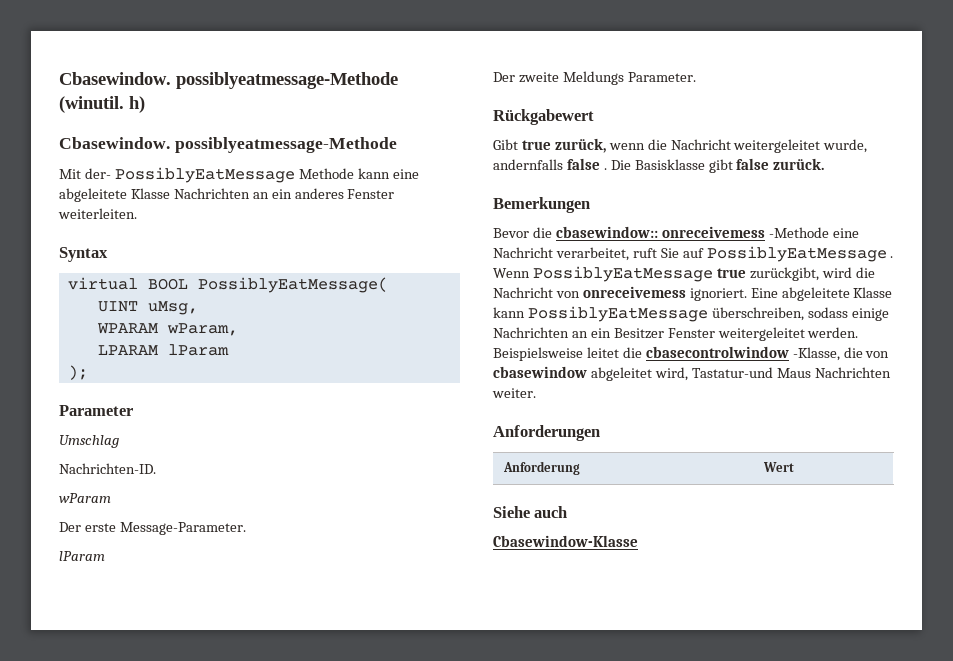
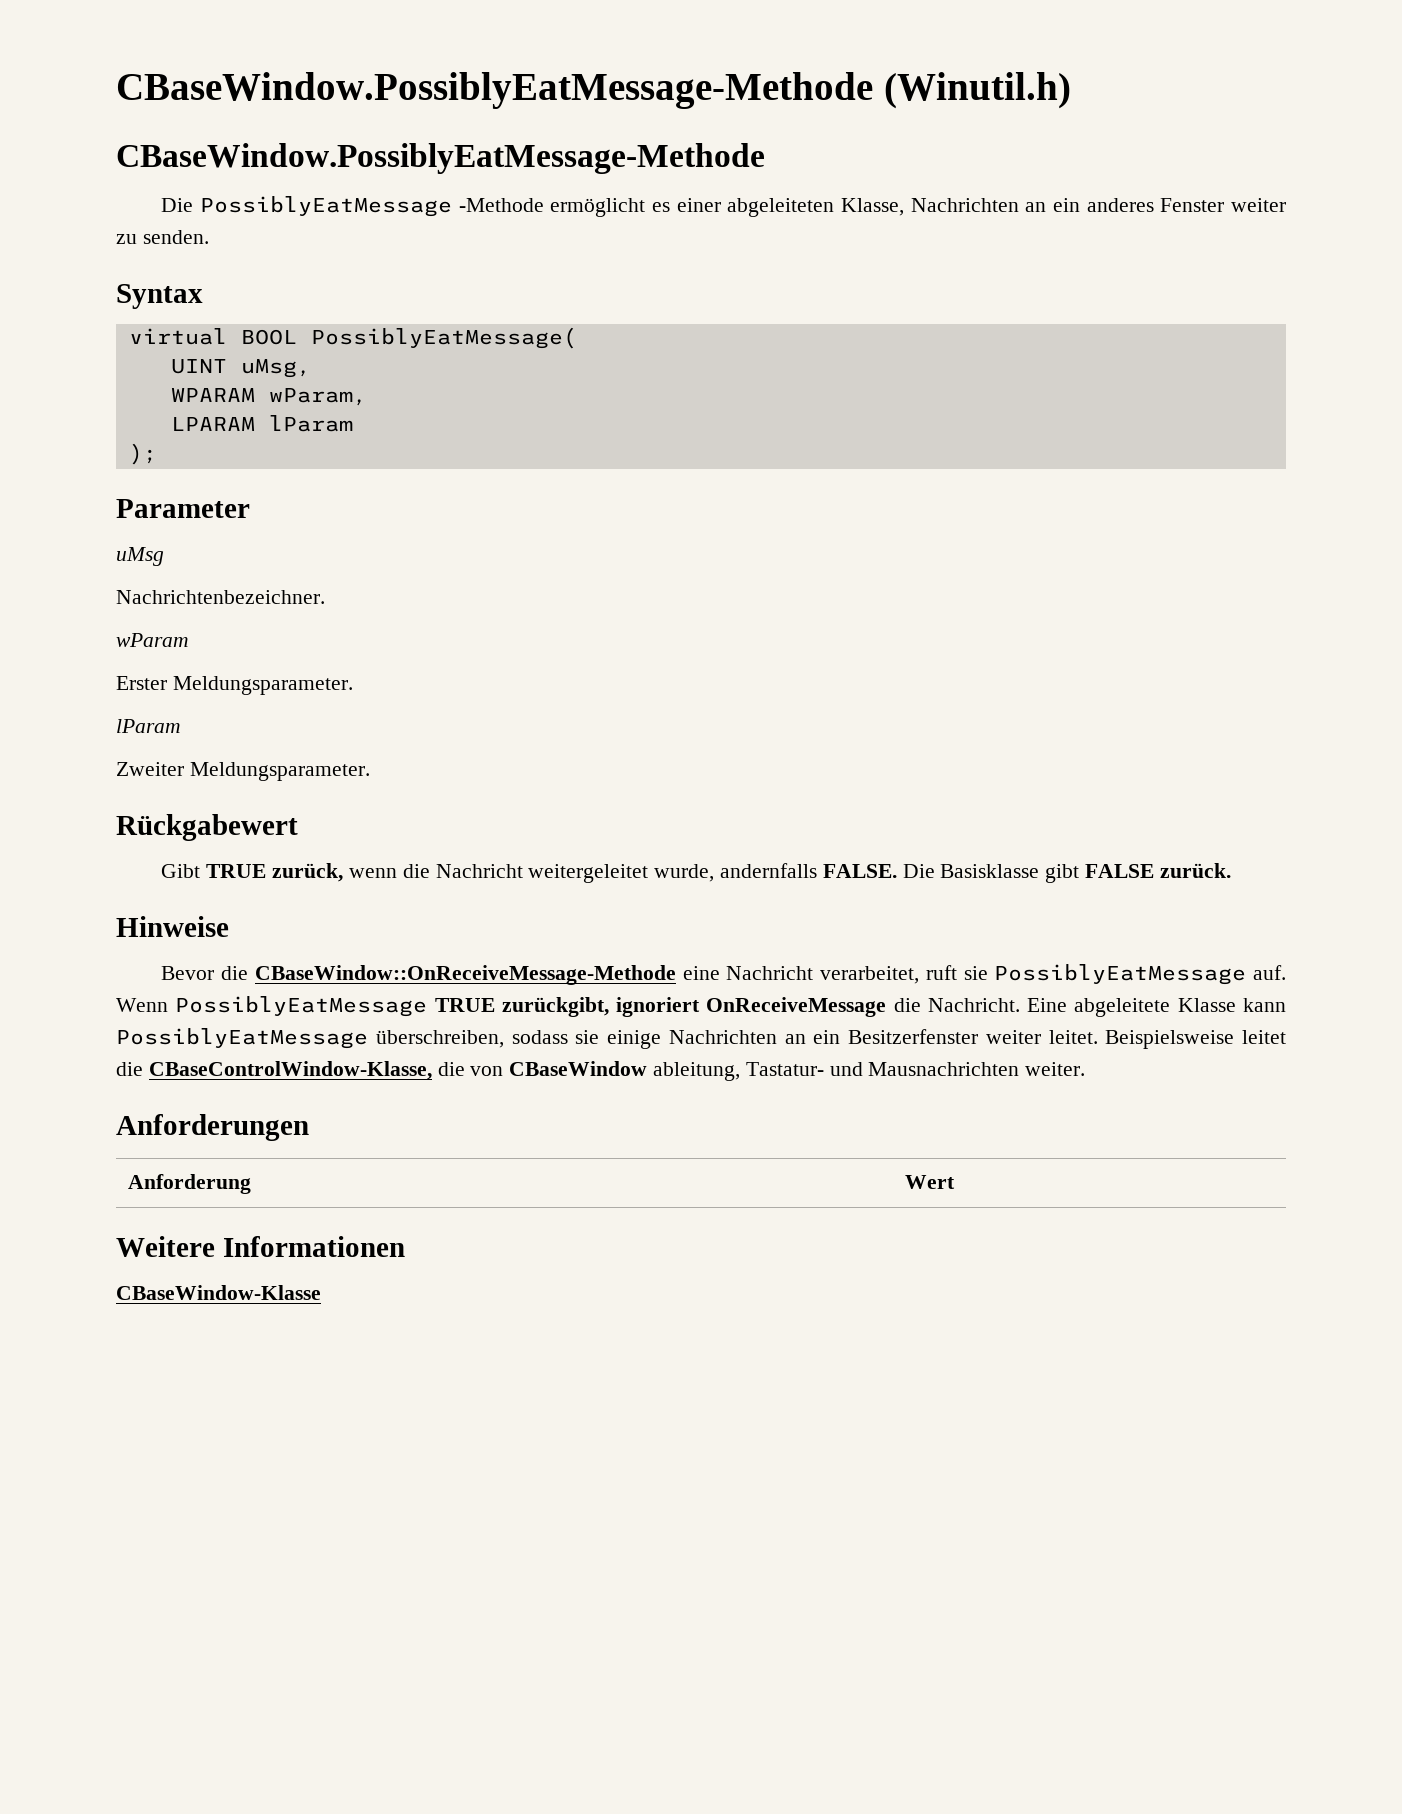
- Cbasewindow. possiblyeatmessage-Methode (winutil. h)
- Cbasewindow. possiblyeatmessage-Methode
- Mit der- PossiblyEatMessage Methode kann eine abgeleitete Klasse Nachrichten an ein anderes Fenster weiterleiten.
+ CBaseWindow.PossiblyEatMessage-Methode (Winutil.h)
+ CBaseWindow.PossiblyEatMessage-Methode
+ Die PossiblyEatMessage -Methode ermöglicht es einer abgeleiteten Klasse, Nachrichten an ein anderes Fenster weiter zu senden.
- Umschlag
- Nachrichten-ID.
+ uMsg
+ Nachrichtenbezeichner.
- Der erste Message-Parameter.
+ Erster Meldungsparameter.
  lParam
- Der zweite Meldungs Parameter.
+ Zweiter Meldungsparameter.
- Gibt true zurück, wenn die Nachricht weitergeleitet wurde, andernfalls false .
+ Gibt TRUE zurück, wenn die Nachricht weitergeleitet wurde, andernfalls FALSE.
- Die Basisklasse gibt false zurück.
+ Die Basisklasse gibt FALSE zurück.
- Bemerkungen
+ Hinweise
- Bevor die cbasewindow:: onreceivemess -Methode eine Nachricht verarbeitet, ruft Sie auf PossiblyEatMessage . Wenn PossiblyEatMessage true zurückgibt, wird die Nachricht von onreceivemess ignoriert.
+ Bevor die CBaseWindow::OnReceiveMessage-Methode eine Nachricht verarbeitet, ruft sie PossiblyEatMessage auf. Wenn PossiblyEatMessage TRUE zurückgibt, ignoriert OnReceiveMessage die Nachricht.
- Eine abgeleitete Klasse kann PossiblyEatMessage überschreiben, sodass einige Nachrichten an ein Besitzer Fenster weitergeleitet werden. Beispielsweise leitet die cbasecontrolwindow -Klasse, die von cbasewindow abgeleitet wird, Tastatur-und Maus Nachrichten weiter.
+ Eine abgeleitete Klasse kann PossiblyEatMessage überschreiben, sodass sie einige Nachrichten an ein Besitzerfenster weiter leitet. Beispielsweise leitet die CBaseControlWindow-Klasse, die von CBaseWindow ableitung, Tastatur- und Mausnachrichten weiter.
- Siehe auch
- Cbasewindow-Klasse
+ Weitere Informationen
+ CBaseWindow-Klasse

